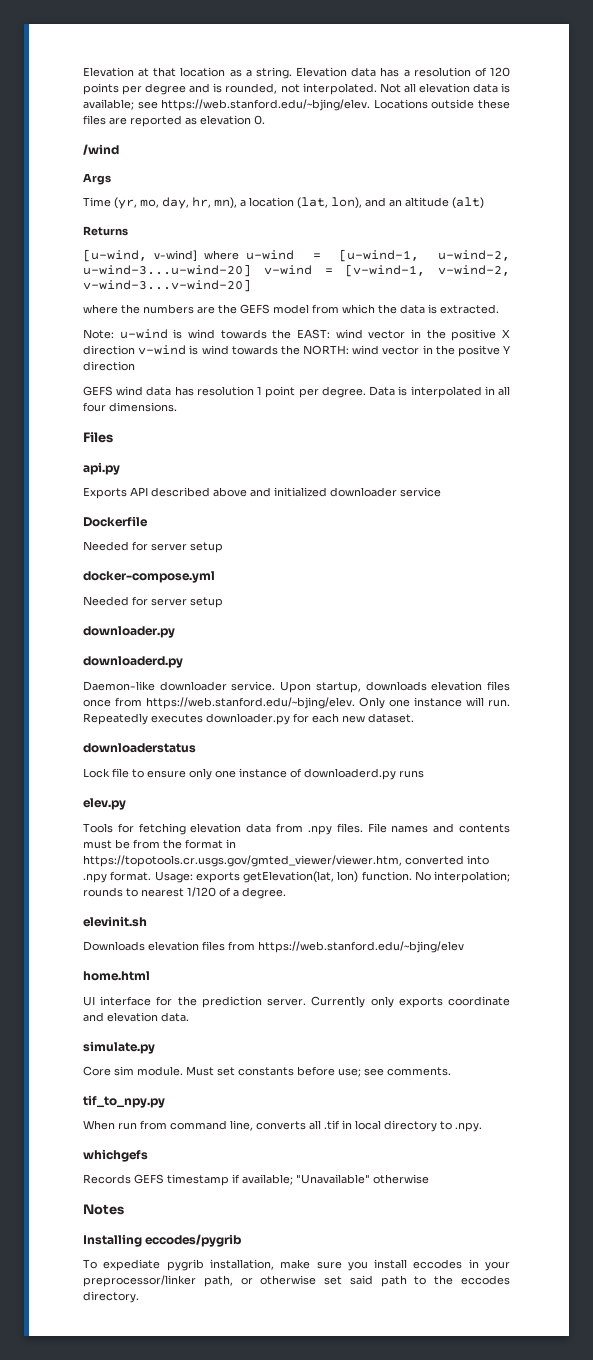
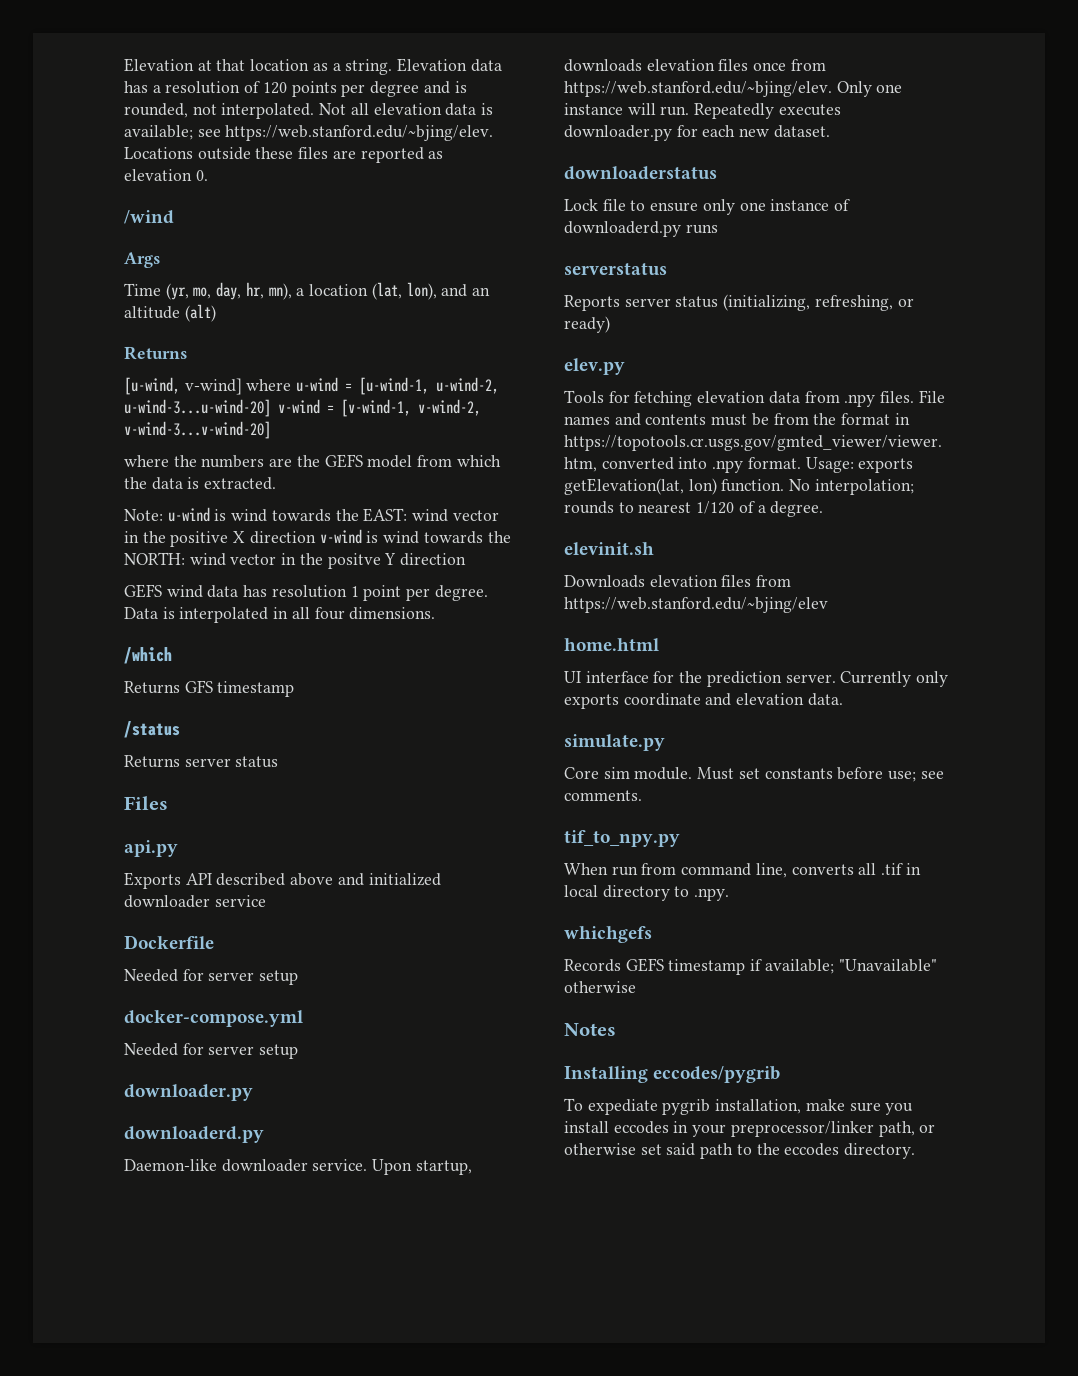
+ /which
+ Returns GFS timestamp
+ /status
+ Returns server status
+ serverstatus
+ Reports server status (initializing, refreshing, or ready)

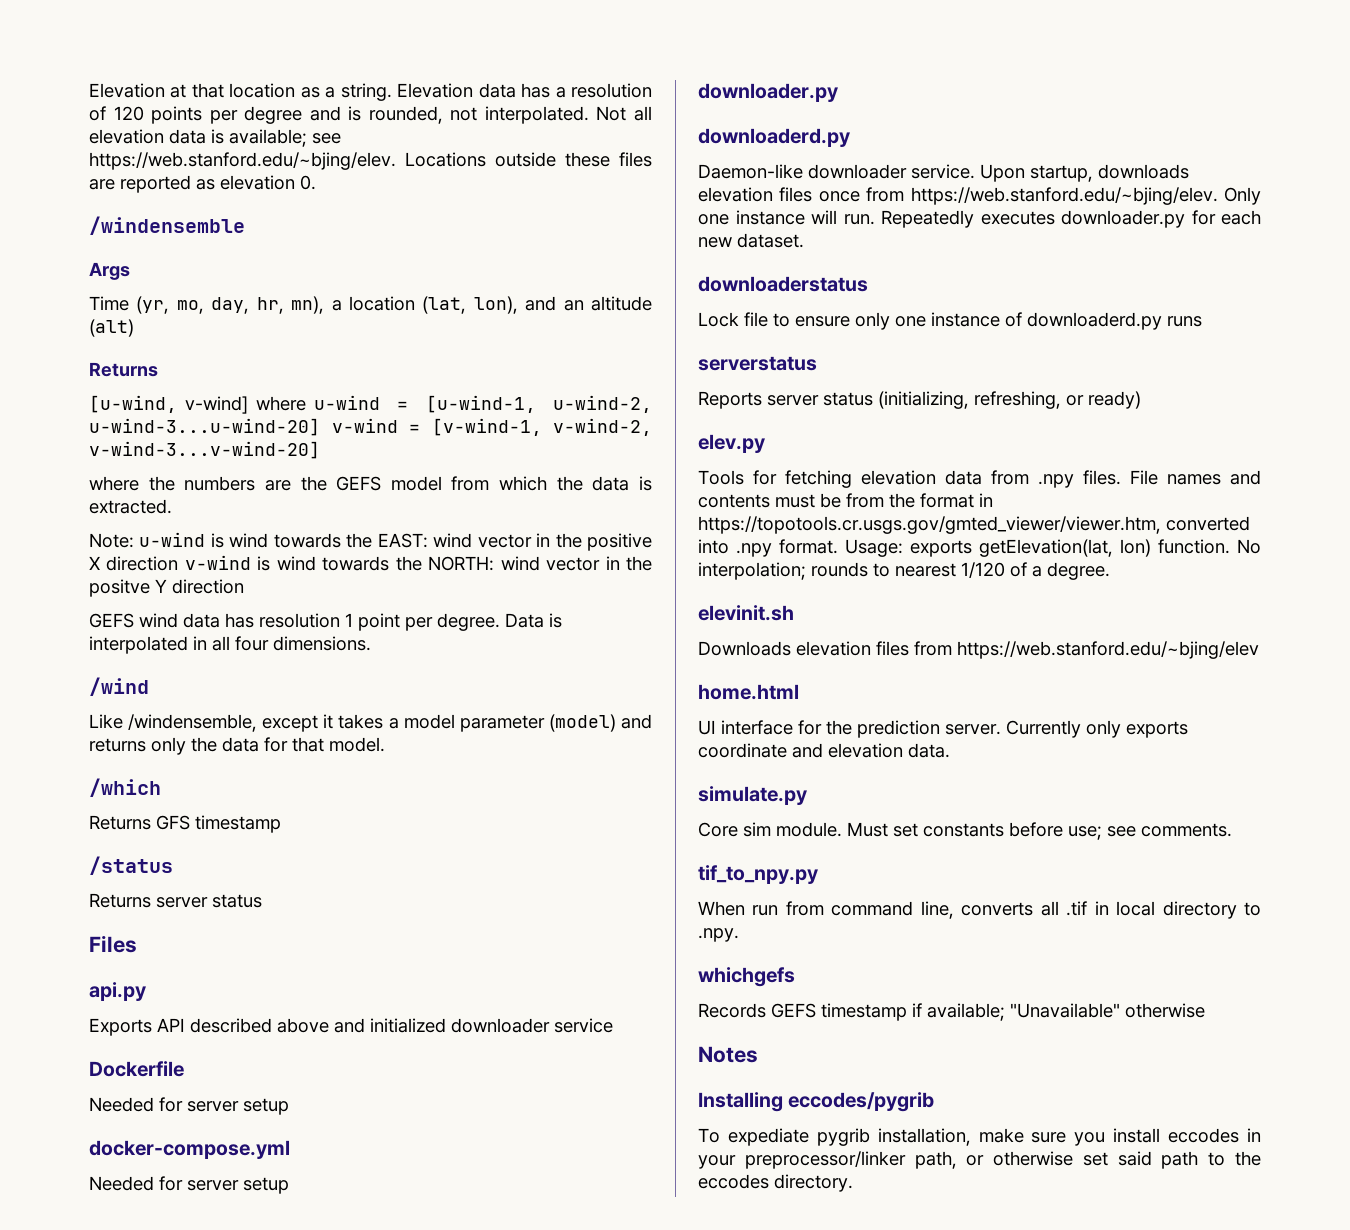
- /wind
+ /windensemble
+ /wind
+ Like /windensemble, except it takes a model parameter (model) and returns only the data for that model.

